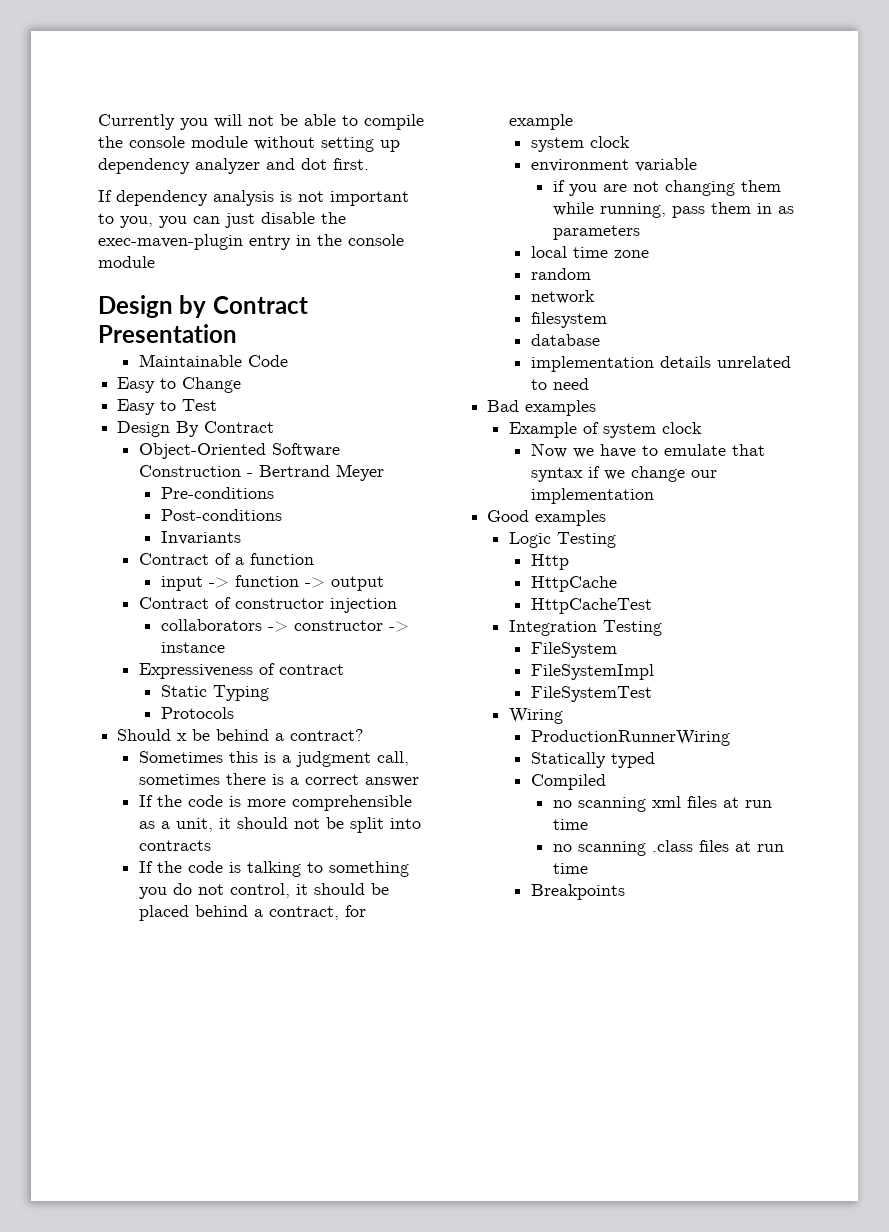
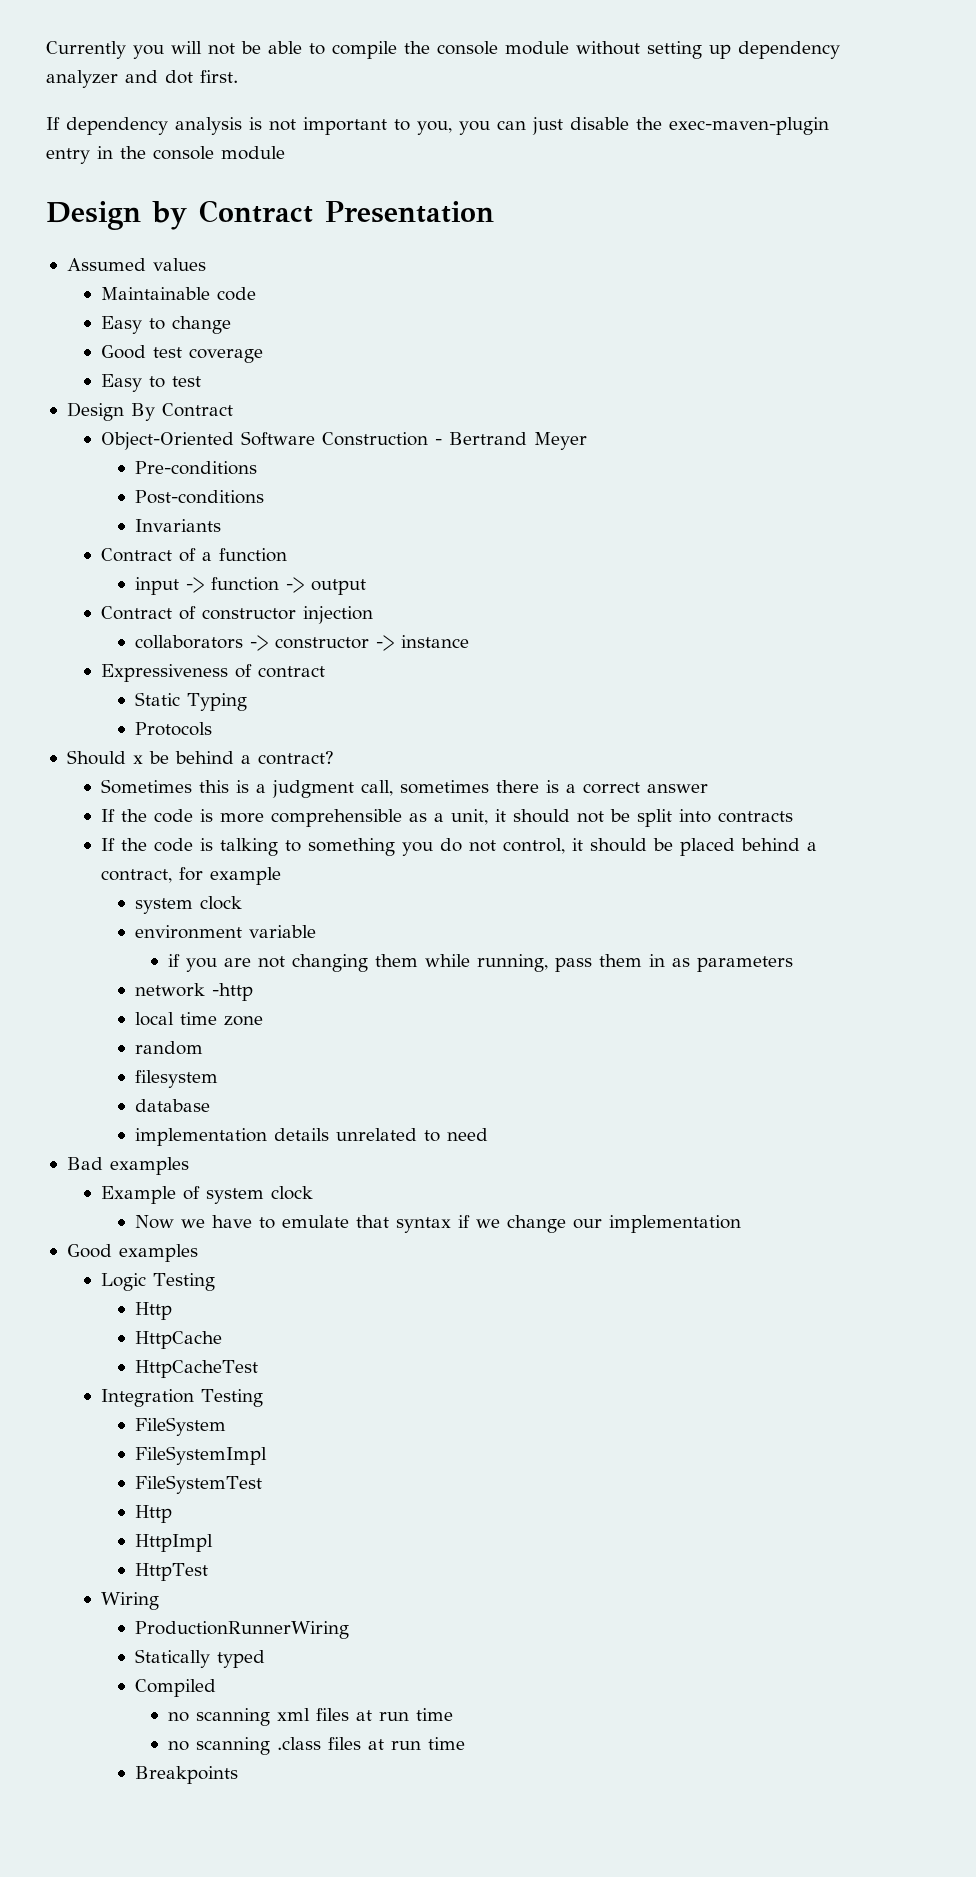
+ Assumed values
- Maintainable Code
- Easy to Change
- Easy to Test
+ Maintainable code
+ Easy to change
+ Good test coverage
+ Easy to test
+ network -http
- network
  FileSystemTest
+ Http
+ HttpImpl
+ HttpTest

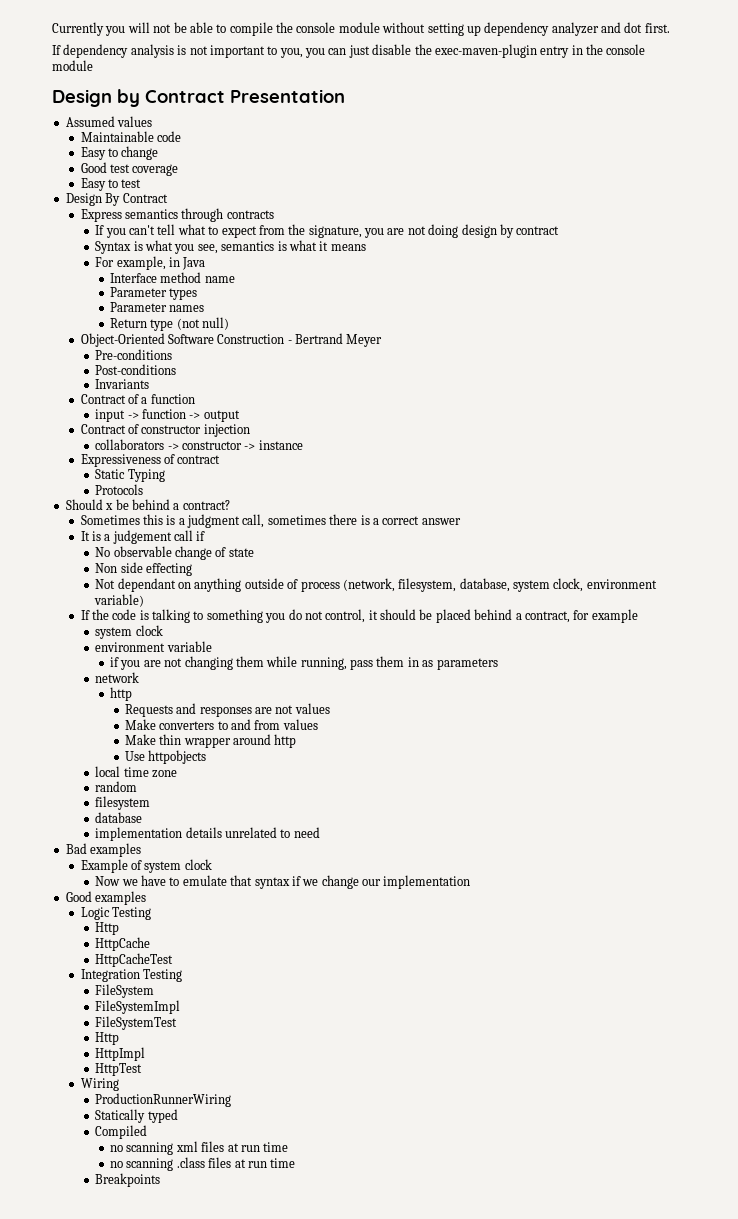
+ Express semantics through contracts
+ If you can't tell what to expect from the signature, you are not doing design by contract
+ Syntax is what you see, semantics is what it means
+ For example, in Java
+ Interface method name
+ Parameter types
+ Parameter names
+ Return type (not null)
- If the code is more comprehensible as a unit, it should not be split into contracts
+ It is a judgement call if
+ No observable change of state
+ Non side effecting
+ Not dependant on anything outside of process (network, filesystem, database, system clock, environment variable)
- network -http
+ network
+ http
+ Requests and responses are not values
+ Make converters to and from values
+ Make thin wrapper around http
+ Use httpobjects

